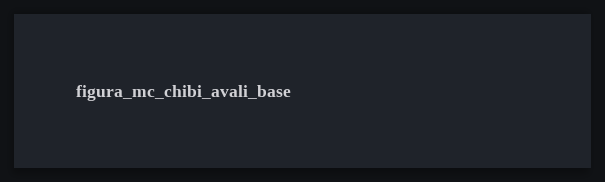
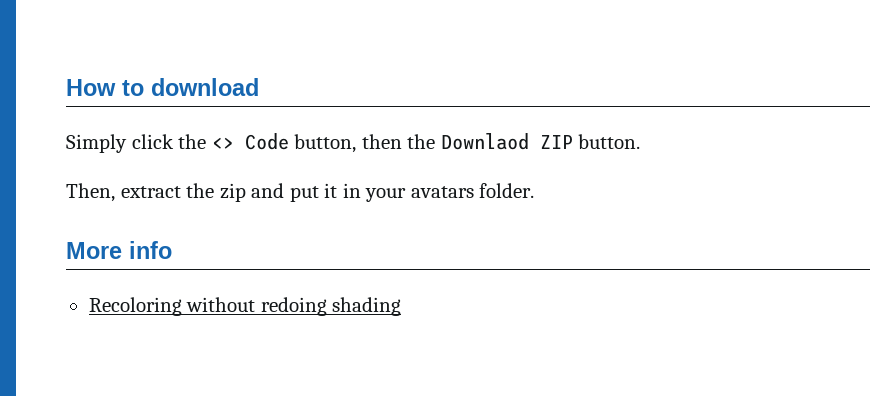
- figura_mc_chibi_avali_base
+ How to download
+ Simply click the <> Code button, then the Downlaod ZIP button.
+ Then, extract the zip and put it in your avatars folder.
+ More info
+ Recoloring without redoing shading

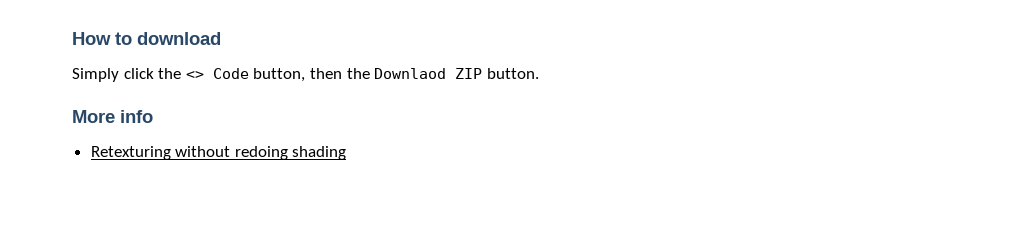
- Then, extract the zip and put it in your avatars folder.
- Recoloring without redoing shading
+ Retexturing without redoing shading

